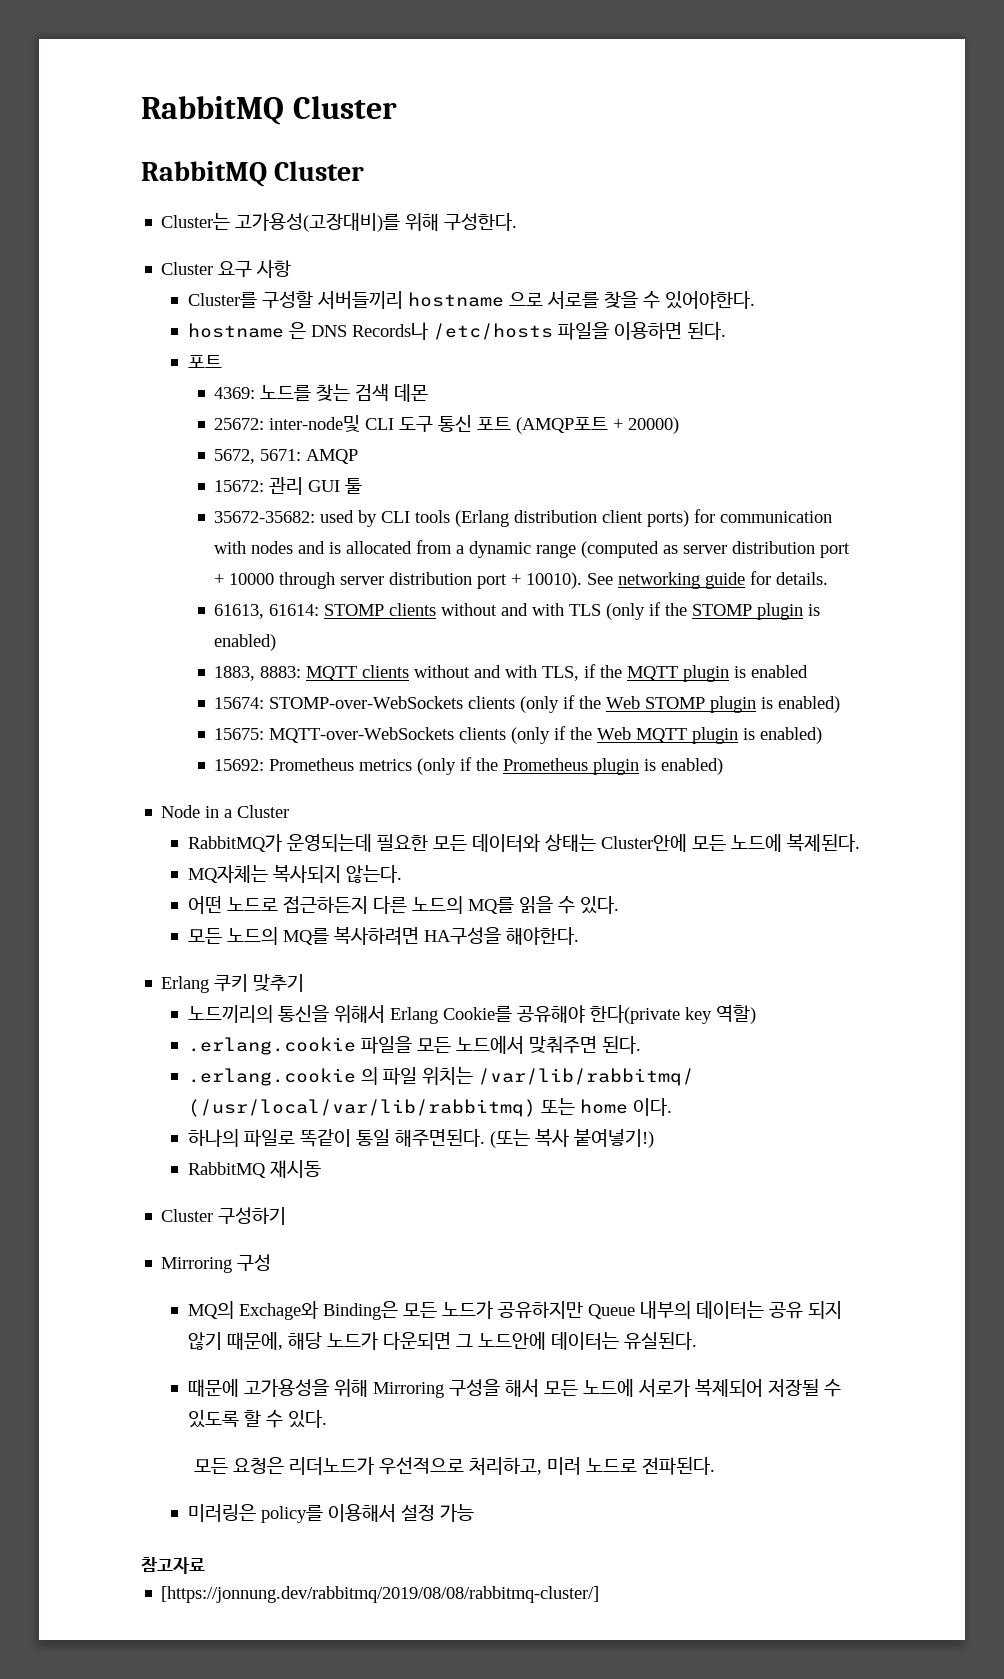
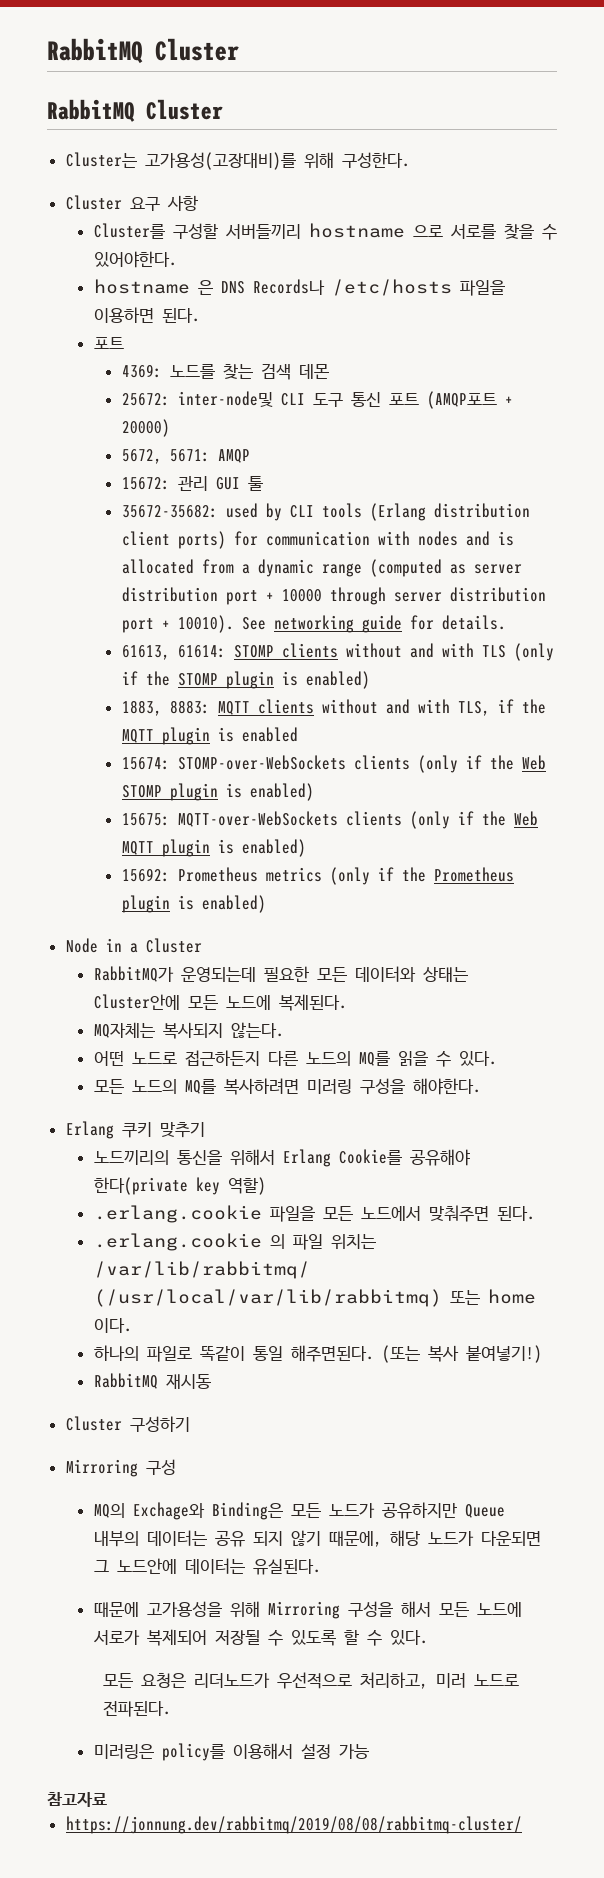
- 모든 노드의 MQ를 복사하려면 HA구성을 해야한다.
+ 모든 노드의 MQ를 복사하려면 미러링 구성을 해야한다.
- [https://jonnung.dev/rabbitmq/2019/08/08/rabbitmq-cluster/]
+ https://jonnung.dev/rabbitmq/2019/08/08/rabbitmq-cluster/

